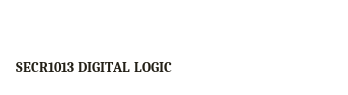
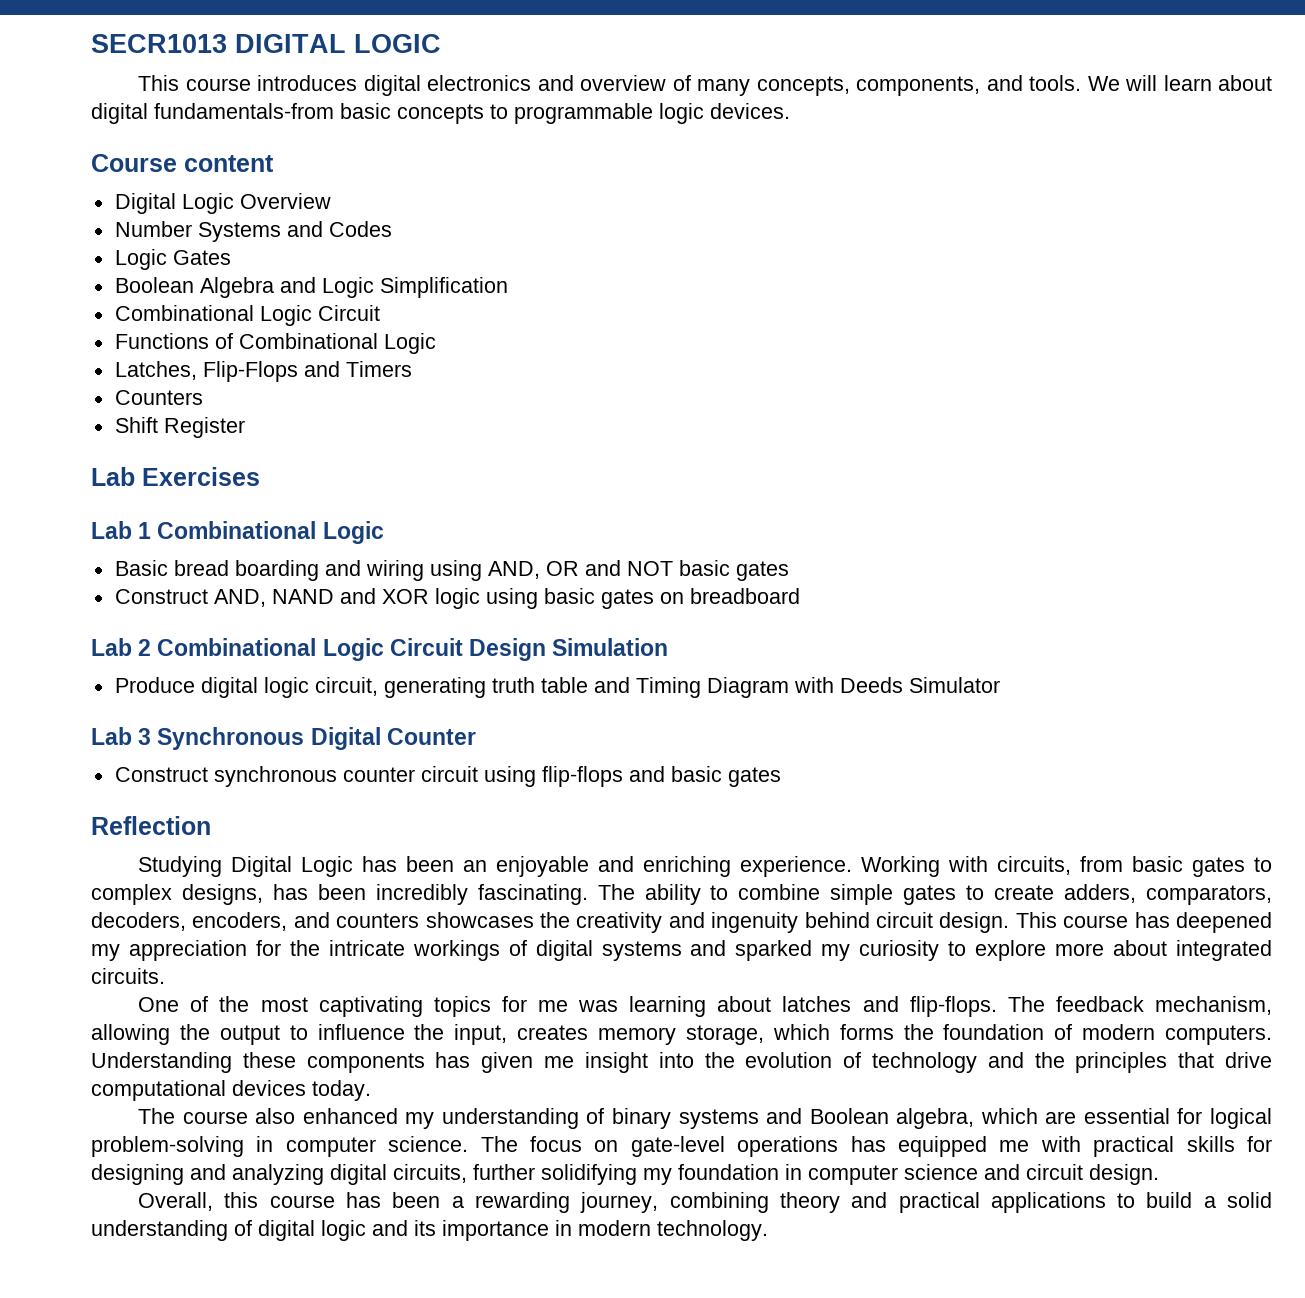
+ This course introduces digital electronics and overview of many concepts, components, and tools. We will learn about digital fundamentals-from basic concepts to programmable logic devices.
+ Course content
+ Digital Logic Overview
+ Number Systems and Codes
+ Logic Gates
+ Boolean Algebra and Logic Simplification
+ Combinational Logic Circuit
+ Functions of Combinational Logic
+ Latches, Flip-Flops and Timers
+ Counters
+ Shift Register
+ Lab Exercises
+ Lab 1 Combinational Logic
+ Basic bread boarding and wiring using AND, OR and NOT basic gates
+ Construct AND, NAND and XOR logic using basic gates on breadboard
+ Lab 2 Combinational Logic Circuit Design Simulation
+ Produce digital logic circuit, generating truth table and Timing Diagram with Deeds Simulator
+ Lab 3 Synchronous Digital Counter
+ Construct synchronous counter circuit using flip-flops and basic gates
+ Reflection
+ Studying Digital Logic has been an enjoyable and enriching experience. Working with circuits, from basic gates to complex designs, has been incredibly fascinating. The ability to combine simple gates to create adders, comparators, decoders, encoders, and counters showcases the creativity and ingenuity behind circuit design. This course has deepened my appreciation for the intricate workings of digital systems and sparked my curiosity to explore more about integrated circuits.
+ One of the most captivating topics for me was learning about latches and flip-flops. The feedback mechanism, allowing the output to influence the input, creates memory storage, which forms the foundation of modern computers. Understanding these components has given me insight into the evolution of technology and the principles that drive computational devices today.
+ The course also enhanced my understanding of binary systems and Boolean algebra, which are essential for logical problem-solving in computer science. The focus on gate-level operations has equipped me with practical skills for designing and analyzing digital circuits, further solidifying my foundation in computer science and circuit design.
+ Overall, this course has been a rewarding journey, combining theory and practical applications to build a solid understanding of digital logic and its importance in modern technology.

